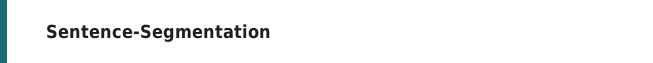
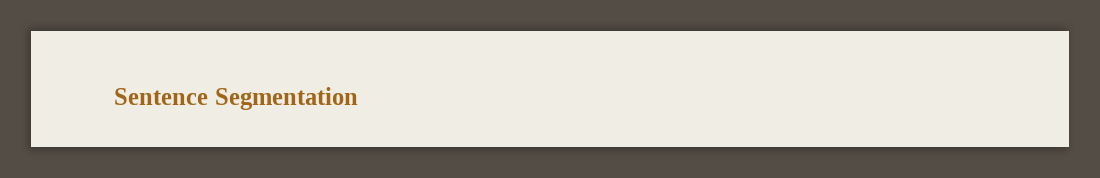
- Sentence-Segmentation
+ Sentence Segmentation

